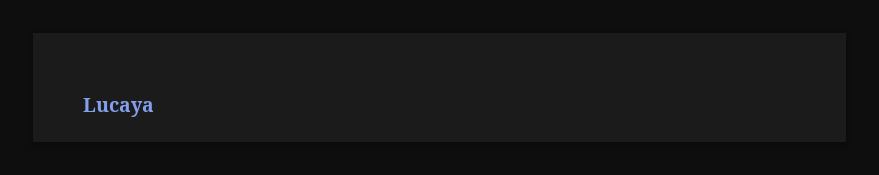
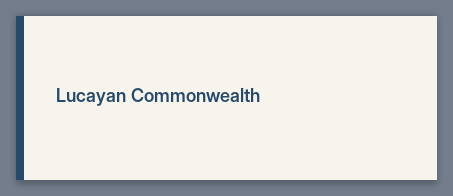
- Lucaya
+ Lucayan Commonwealth

